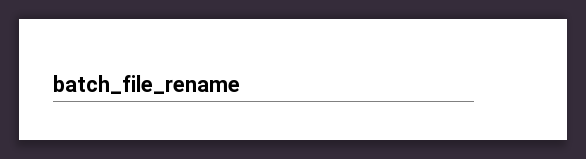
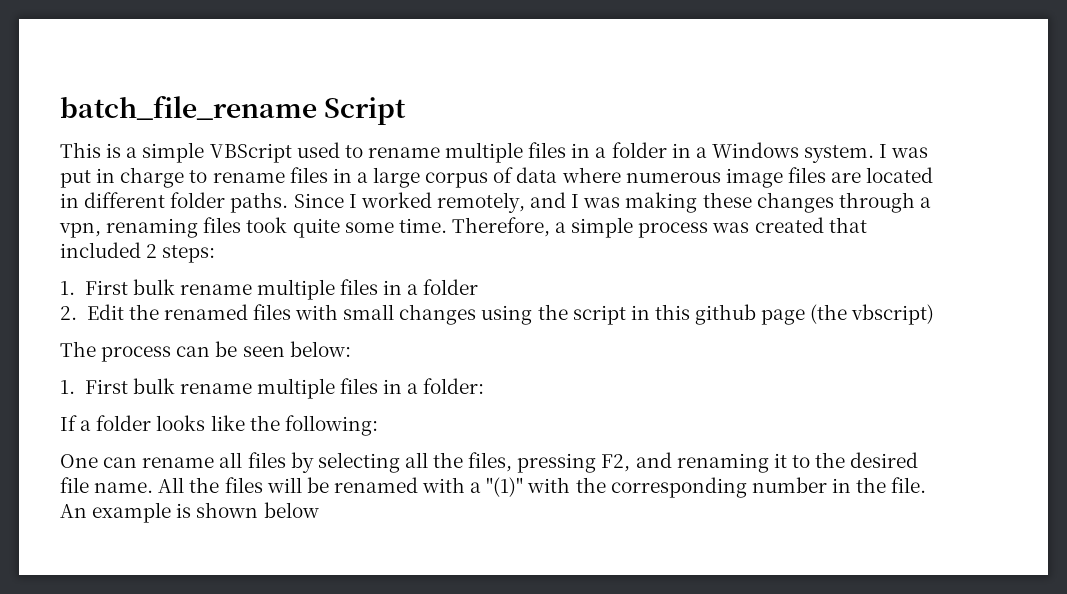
- batch_file_rename
+ batch_file_rename Script
+ This is a simple VBScript used to rename multiple files in a folder in a Windows system. I was put in charge to rename files in a large corpus of data where numerous image files are located in different folder paths. Since I worked remotely, and I was making these changes through a vpn, renaming files took quite some time. Therefore, a simple process was created that included 2 steps:
+ 1. First bulk rename multiple files in a folder
+ 2. Edit the renamed files with small changes using the script in this github page (the vbscript)
+ The process can be seen below:
+ 1. First bulk rename multiple files in a folder:
+ If a folder looks like the following:
+ One can rename all files by selecting all the files, pressing F2, and renaming it to the desired file name. All the files will be renamed with a "(1)" with the corresponding number in the file. An example is shown below

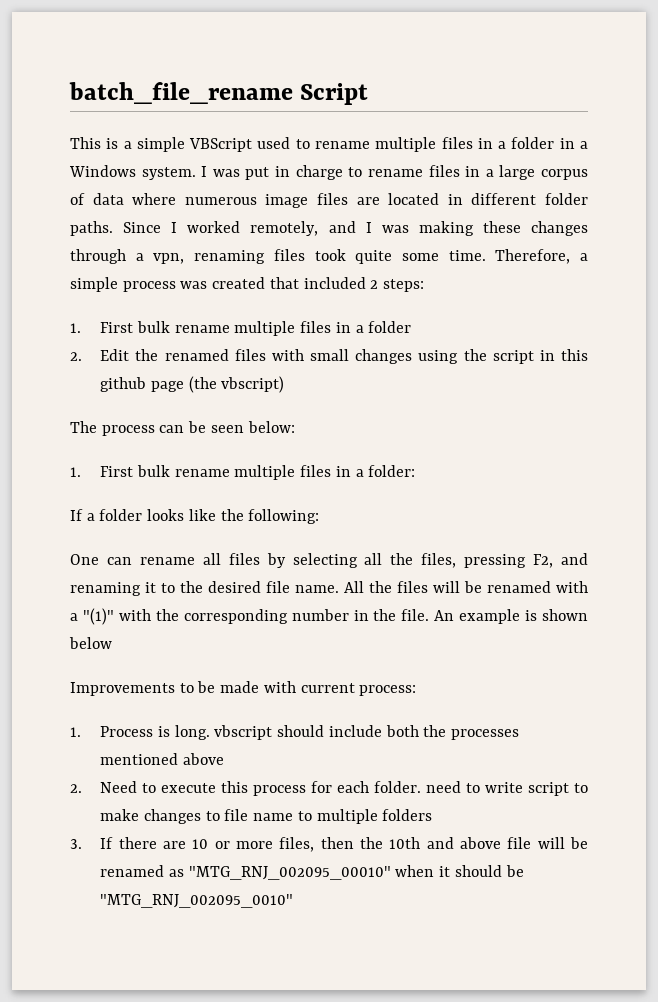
+ Improvements to be made with current process:
+ 1. Process is long. vbscript should include both the processes mentioned above
+ 2. Need to execute this process for each folder. need to write script to make changes to file name to multiple folders
+ 3. If there are 10 or more files, then the 10th and above file will be renamed as "MTG_RNJ_002095_00010" when it should be "MTG_RNJ_002095_0010"

